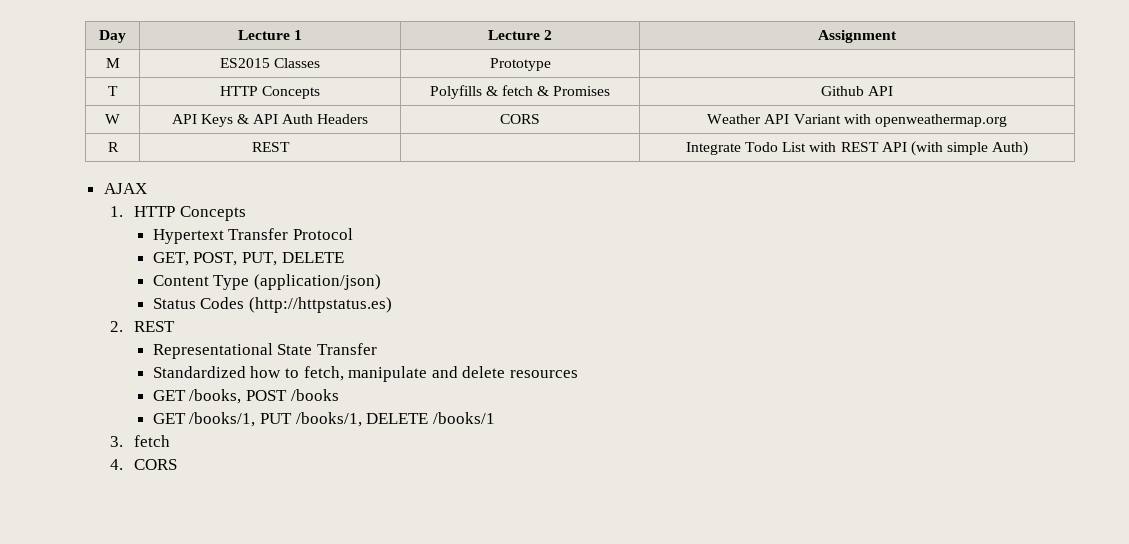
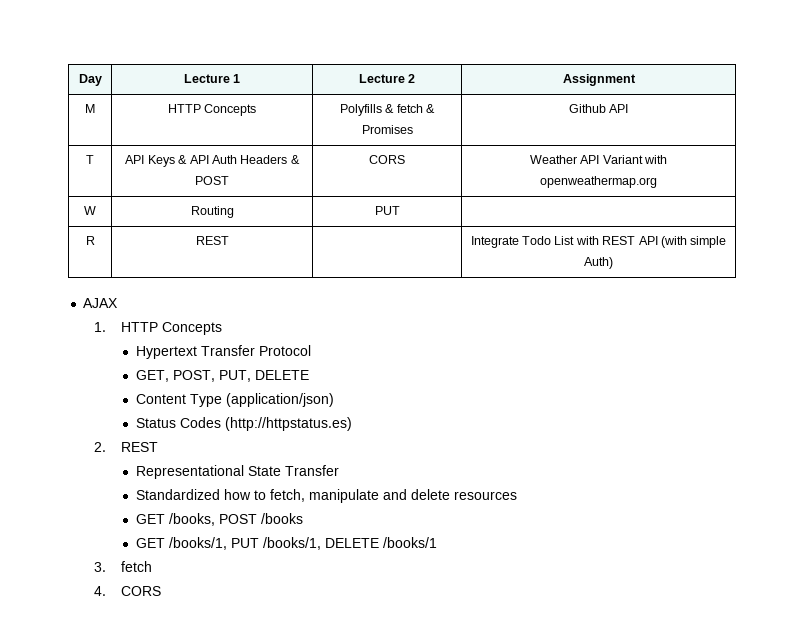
- M | ES2015 Classes | Prototype |
- T | HTTP Concepts | Polyfills & fetch & Promises | Github API
+ M | HTTP Concepts | Polyfills & fetch & Promises | Github API
- W | API Keys & API Auth Headers | CORS | Weather API Variant with openweathermap.org
+ T | API Keys & API Auth Headers & POST | CORS | Weather API Variant with openweathermap.org
+ W | Routing | PUT |

